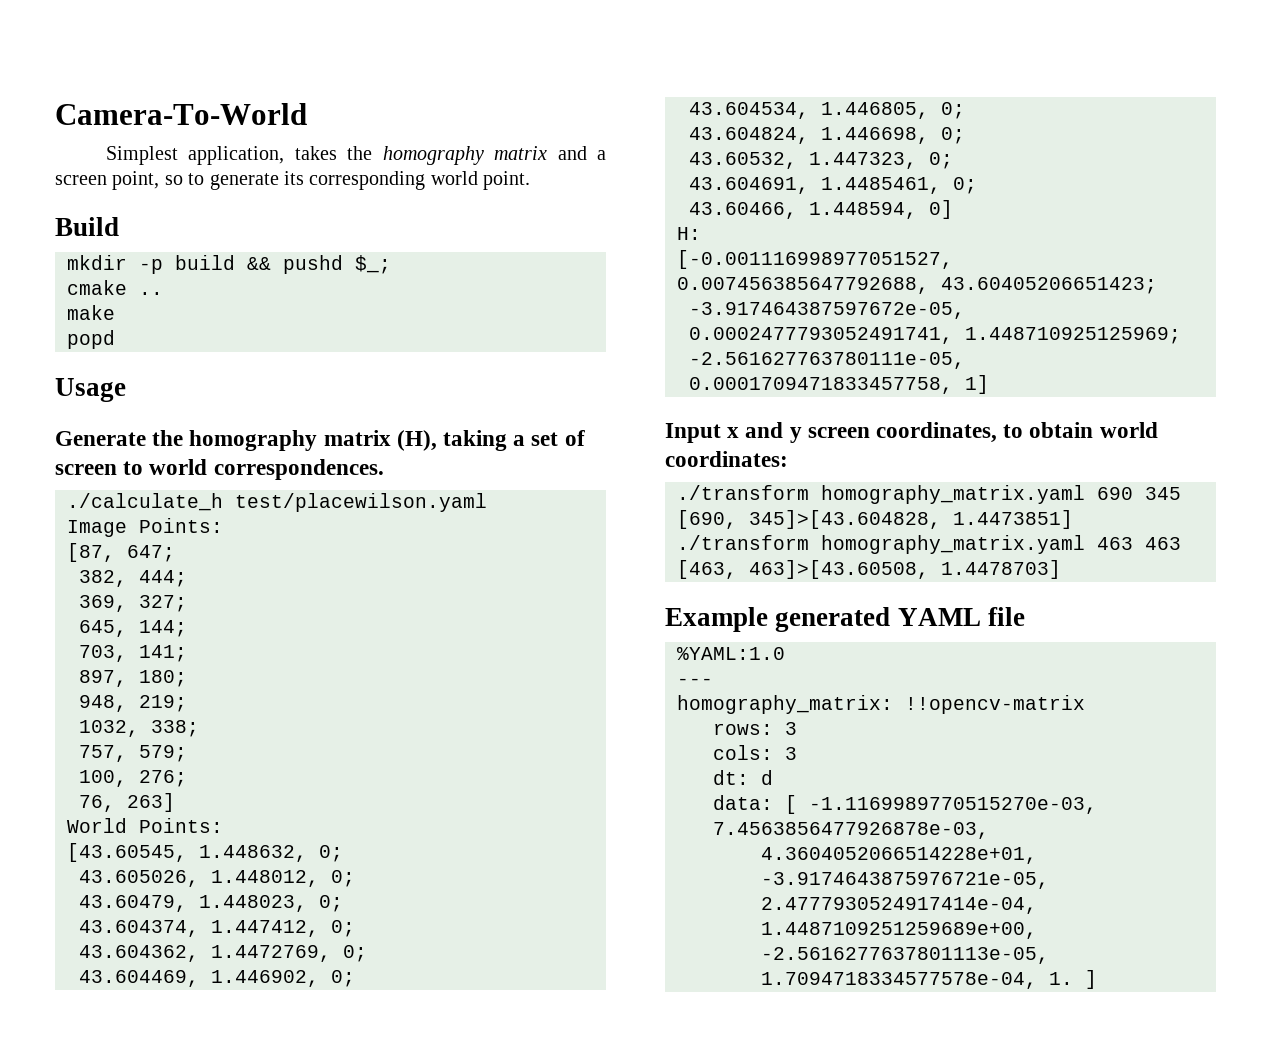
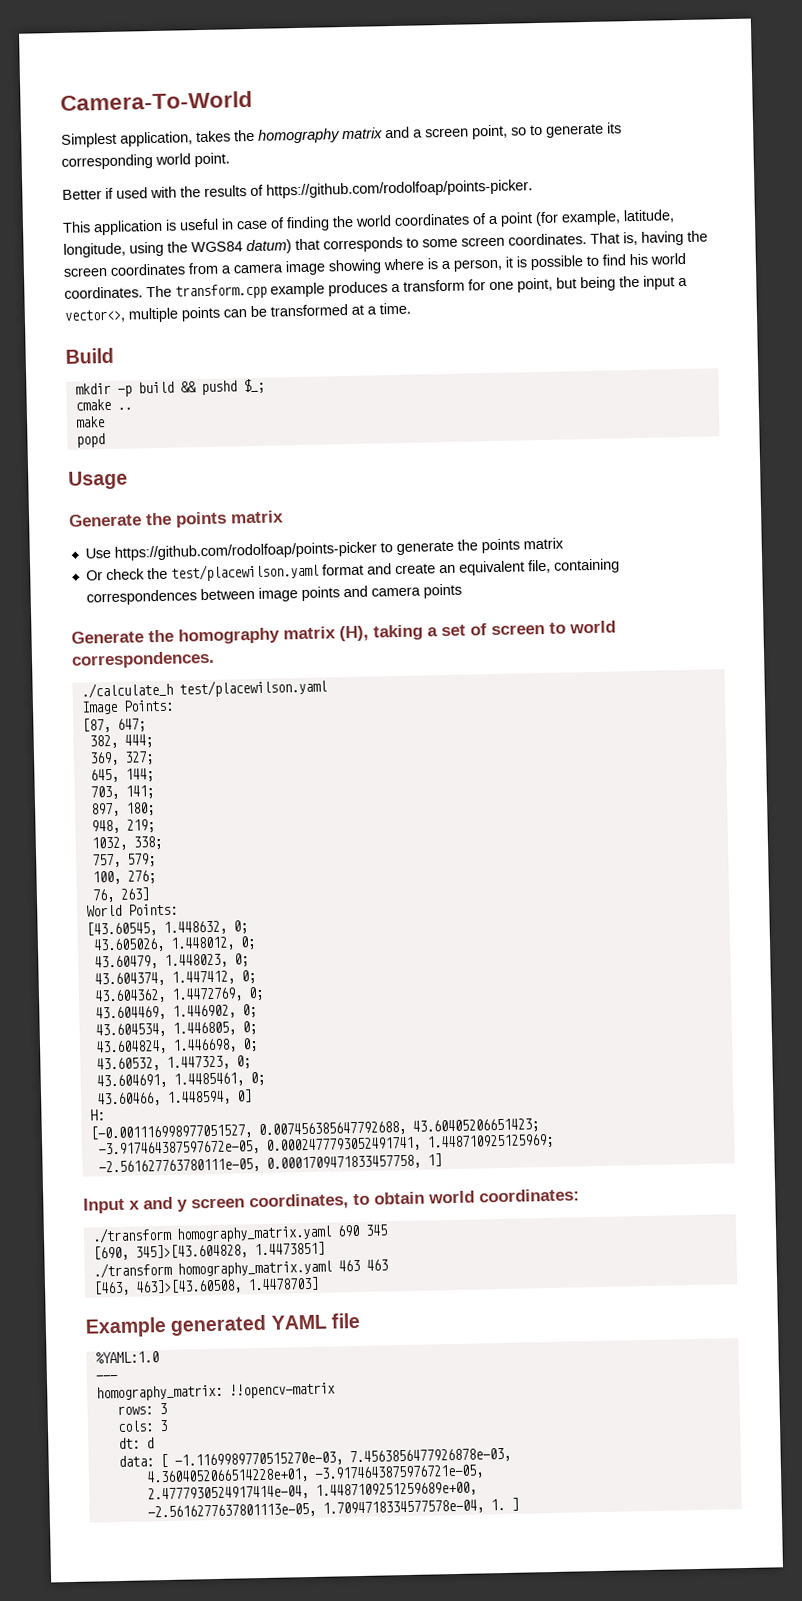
+ Better if used with the results of https://github.com/rodolfoap/points-picker.
+ This application is useful in case of finding the world coordinates of a point (for example, latitude, longitude, using the WGS84 datum) that corresponds to some screen coordinates. That is, having the screen coordinates from a camera image showing where is a person, it is possible to find his world coordinates. The transform.cpp example produces a transform for one point, but being the input a vector<>, multiple points can be transformed at a time.
+ Generate the points matrix
+ Use https://github.com/rodolfoap/points-picker to generate the points matrix
+ Or check the test/placewilson.yaml format and create an equivalent file, containing correspondences between image points and camera points

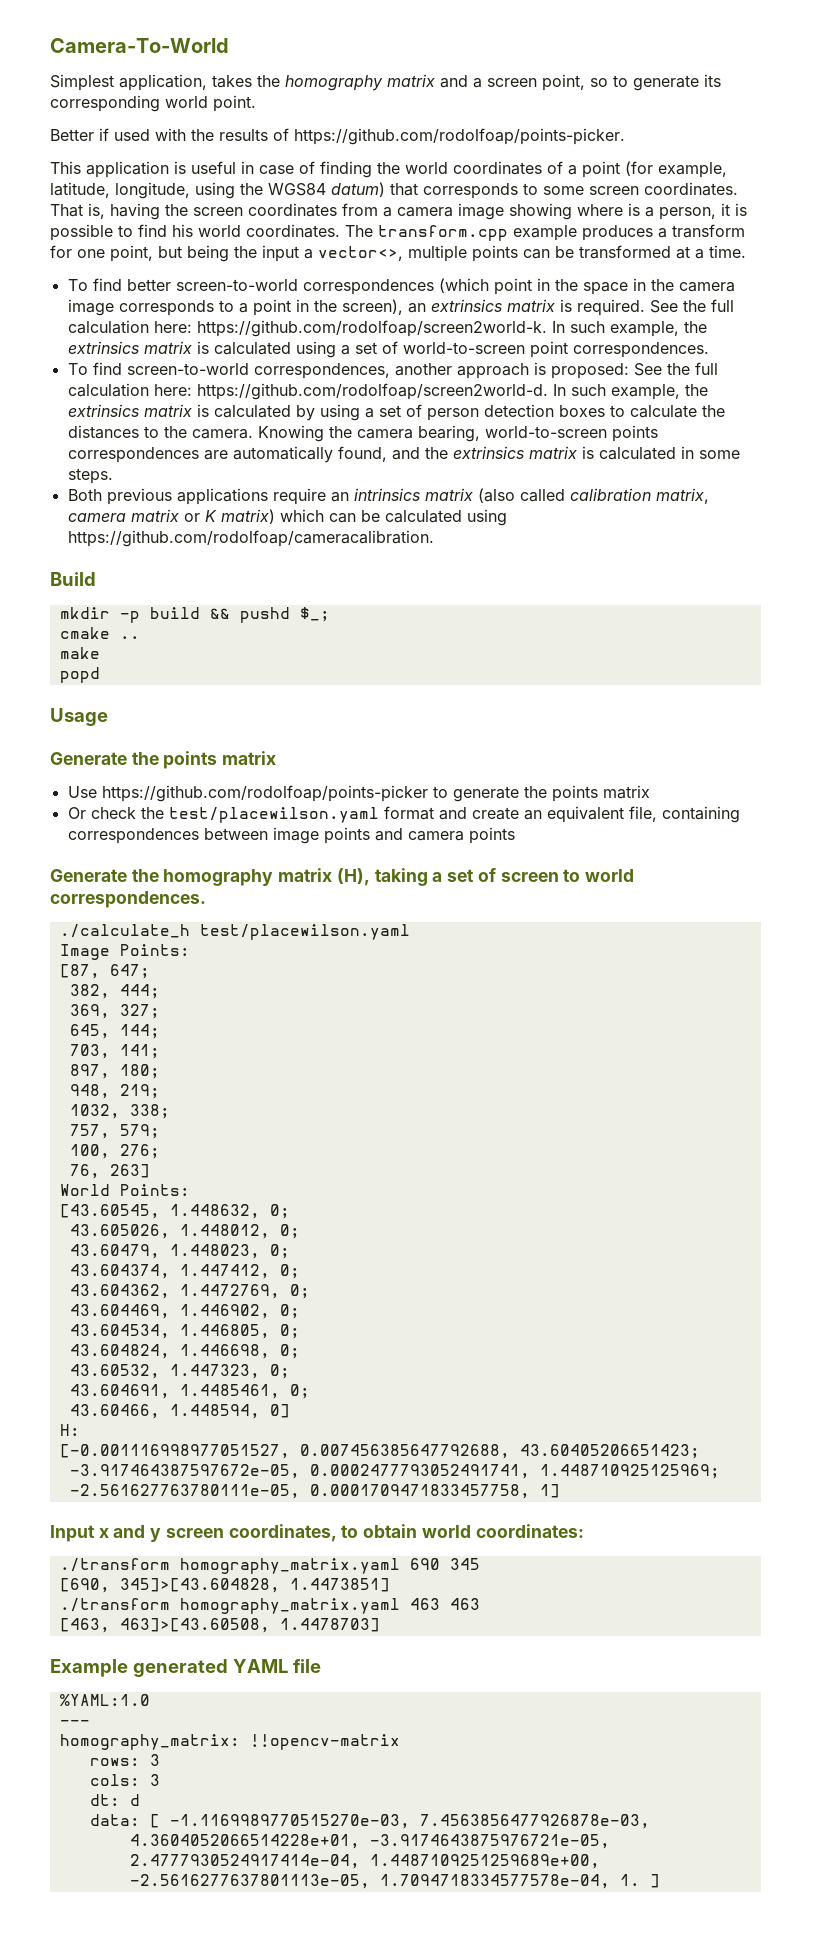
+ To find better screen-to-world correspondences (which point in the space in the camera image corresponds to a point in the screen), an extrinsics matrix is required. See the full calculation here: https://github.com/rodolfoap/screen2world-k. In such example, the extrinsics matrix is calculated using a set of world-to-screen point correspondences.
+ To find screen-to-world correspondences, another approach is proposed: See the full calculation here: https://github.com/rodolfoap/screen2world-d. In such example, the extrinsics matrix is calculated by using a set of person detection boxes to calculate the distances to the camera. Knowing the camera bearing, world-to-screen points correspondences are automatically found, and the extrinsics matrix is calculated in some steps.
+ Both previous applications require an intrinsics matrix (also called calibration matrix, camera matrix or K matrix) which can be calculated using https://github.com/rodolfoap/cameracalibration.

